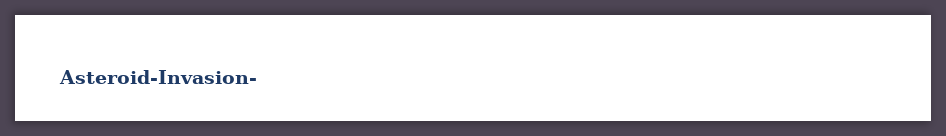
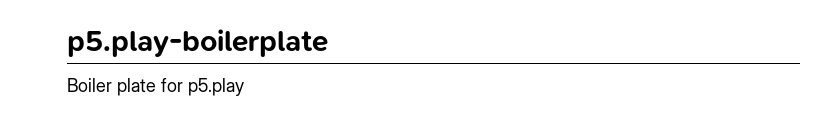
- Asteroid-Invasion-
+ p5.play-boilerplate
+ Boiler plate for p5.play

